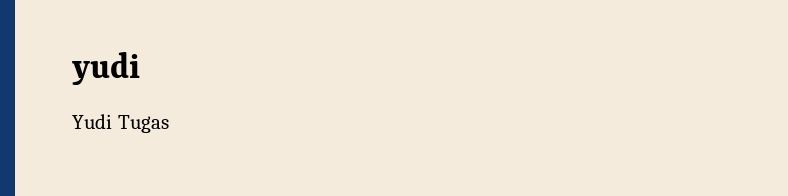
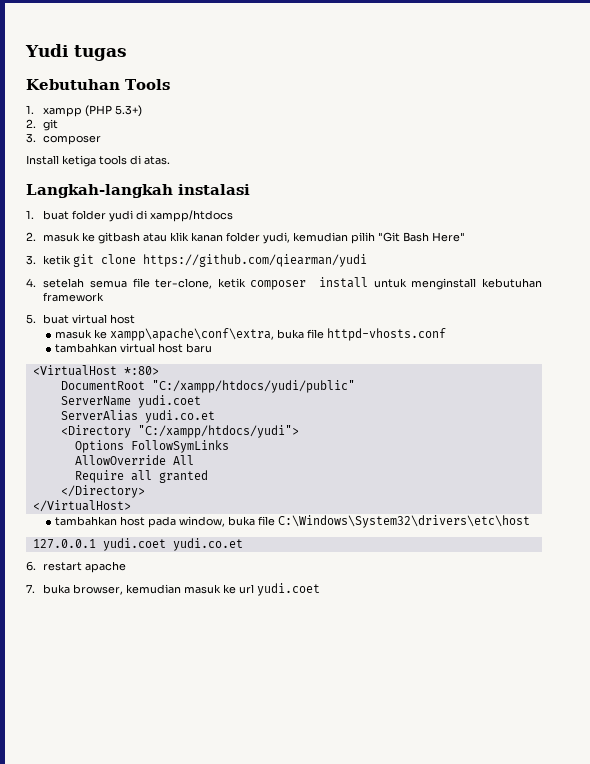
- yudi
- Yudi Tugas
+ Yudi tugas
+ Kebutuhan Tools
+ 1. xampp (PHP 5.3+)
+ 2. git
+ 3. composer
+ Install ketiga tools di atas.
+ Langkah-langkah instalasi
+ 1. buat folder yudi di xampp/htdocs
+ 2. masuk ke gitbash atau klik kanan folder yudi, kemudian pilih "Git Bash Here"
+ 3. ketik git clone https://github.com/qiearman/yudi
+ 4. setelah semua file ter-clone, ketik composer install untuk menginstall kebutuhan framework
+ 5. buat virtual host
+ masuk ke xampp\apache\conf\extra, buka file httpd-vhosts.conf
+ tambahkan virtual host baru
+ <VirtualHost *:80>
+ DocumentRoot "C:/xampp/htdocs/yudi/public"
+ ServerName yudi.coet
+ ServerAlias yudi.co.et
+ <Directory "C:/xampp/htdocs/yudi">
+ Options FollowSymLinks
+ AllowOverride All
+ Require all granted
+ </Directory>
+ </VirtualHost>
+ tambahkan host pada window, buka file C:\Windows\System32\drivers\etc\host
+ 127.0.0.1 yudi.coet yudi.co.et
+ 6. restart apache
+ 7. buka browser, kemudian masuk ke url yudi.coet

